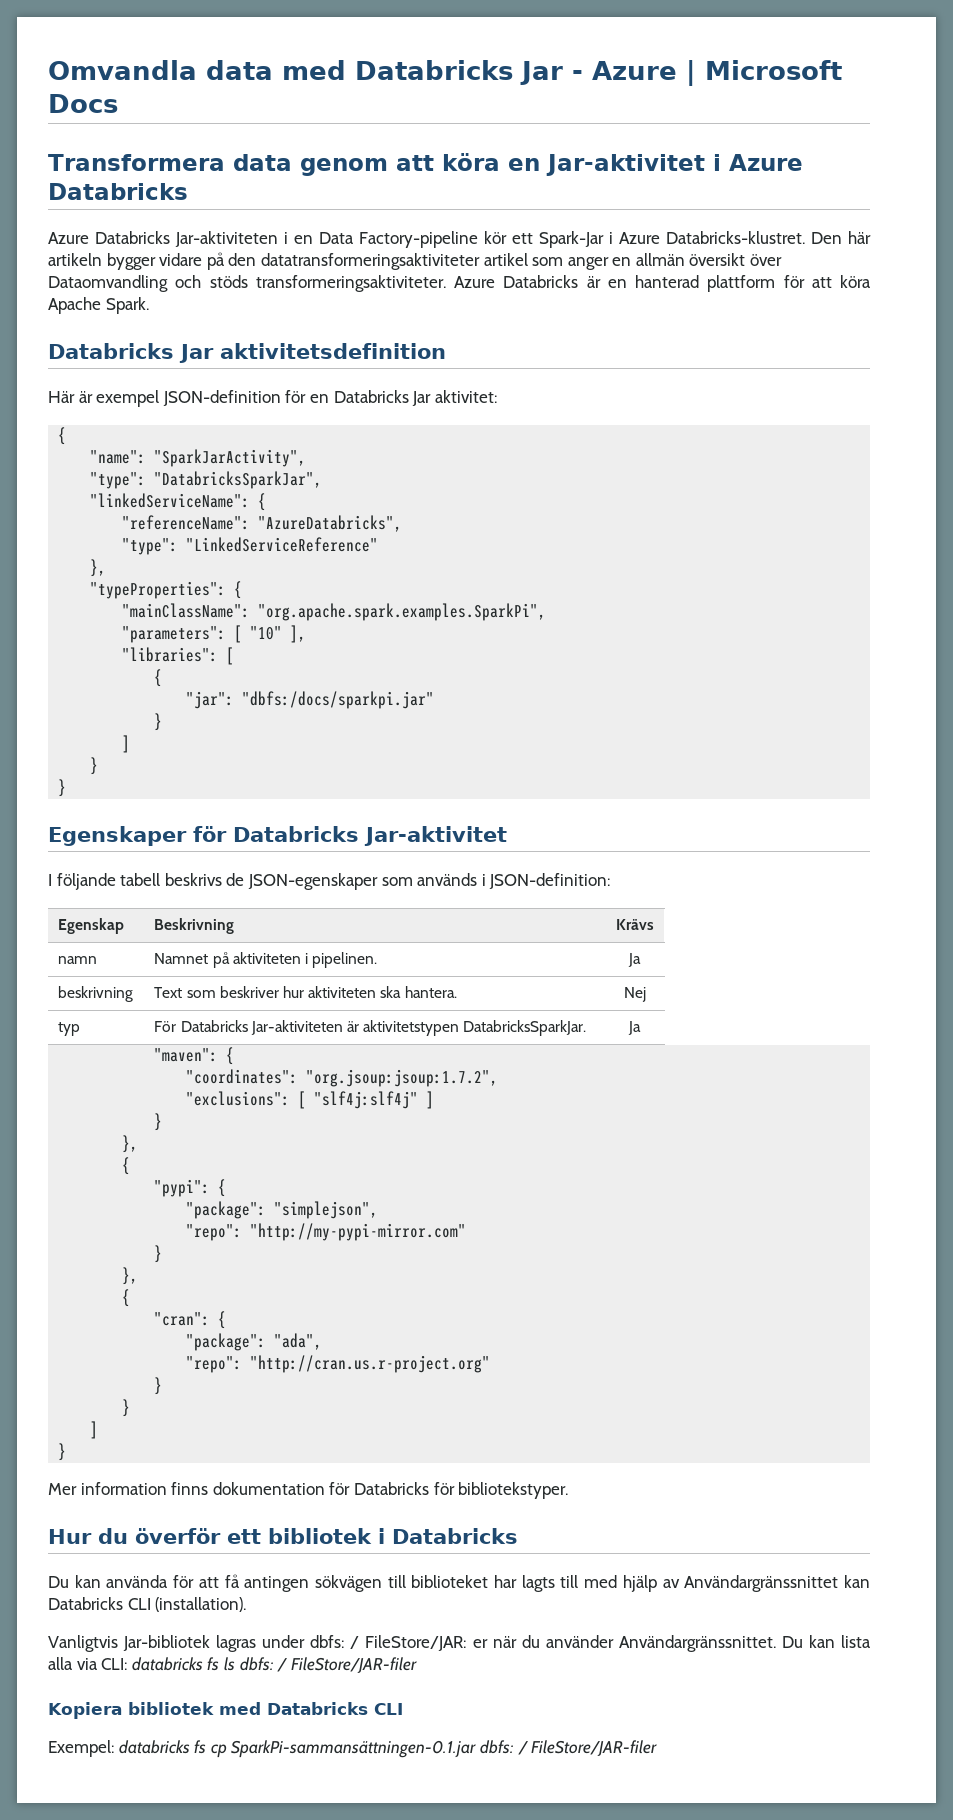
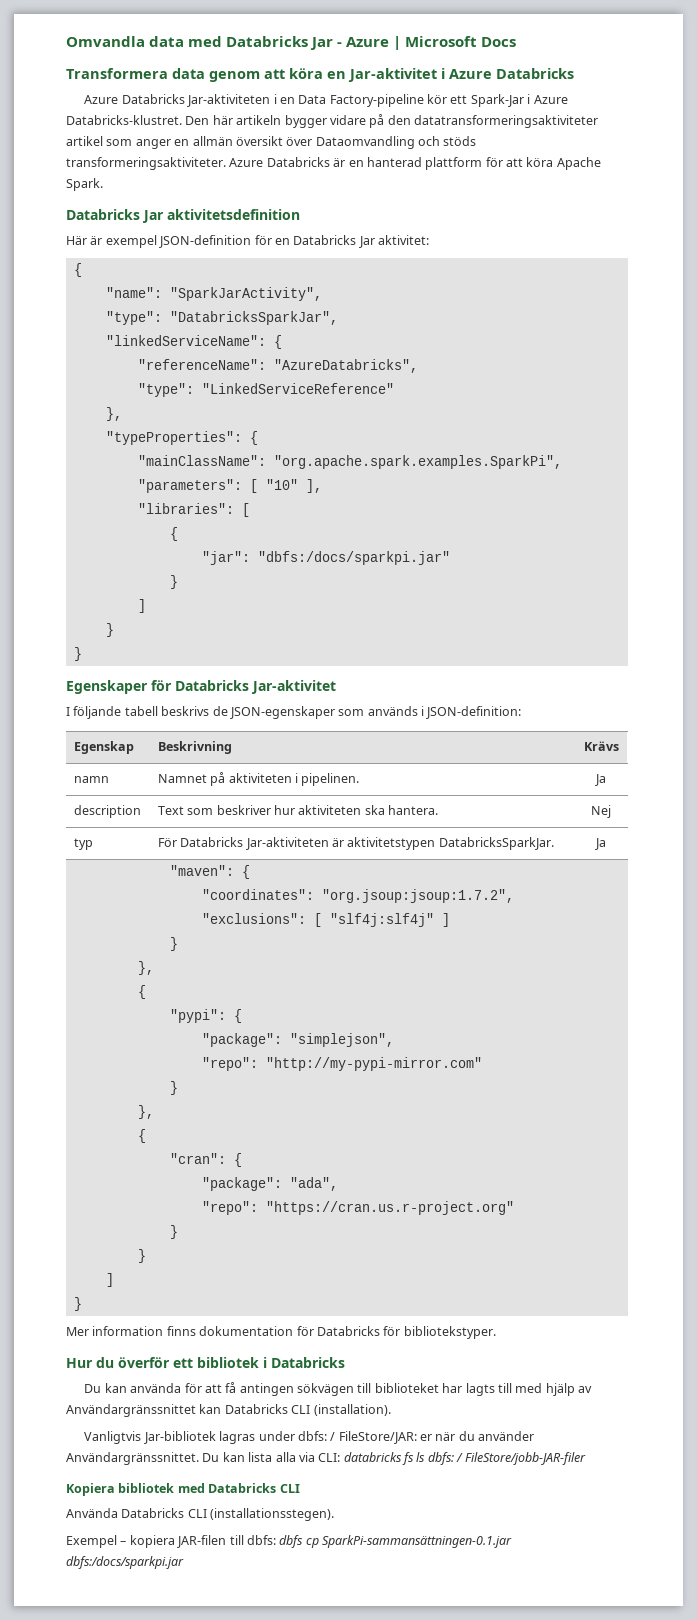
- beskrivning | Text som beskriver hur aktiviteten ska hantera. | Nej
+ description | Text som beskriver hur aktiviteten ska hantera. | Nej
- "repo": "http://cran.us.r-project.org"
+ "repo": "https://cran.us.r-project.org"
- Du kan lista alla via CLI: databricks fs ls dbfs: / FileStore/JAR-filer
+ Du kan lista alla via CLI: databricks fs ls dbfs: / FileStore/jobb-JAR-filer
- Exempel: databricks fs cp SparkPi-sammansättningen-0.1.jar dbfs: / FileStore/JAR-filer
+ Använda Databricks CLI (installationsstegen).
+ Exempel – kopiera JAR-filen till dbfs: dbfs cp SparkPi-sammansättningen-0.1.jar dbfs:/docs/sparkpi.jar

